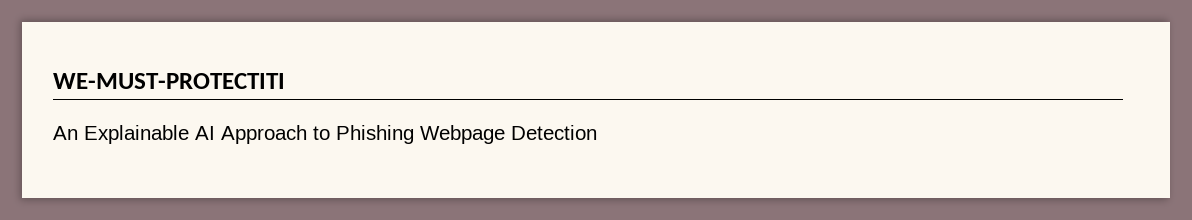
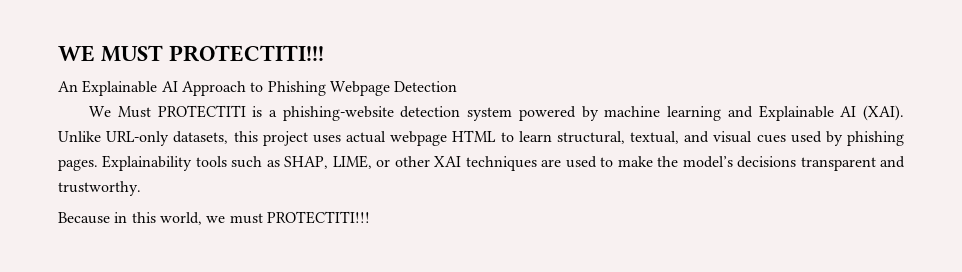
- WE-MUST-PROTECTITI
+ WE MUST PROTECTITI!!!
+ We Must PROTECTITI is a phishing-website detection system powered by machine learning and Explainable AI (XAI). Unlike URL-only datasets, this project uses actual webpage HTML to learn structural, textual, and visual cues used by phishing pages. Explainability tools such as SHAP, LIME, or other XAI techniques are used to make the model’s decisions transparent and trustworthy.
+ Because in this world, we must PROTECTITI!!!

